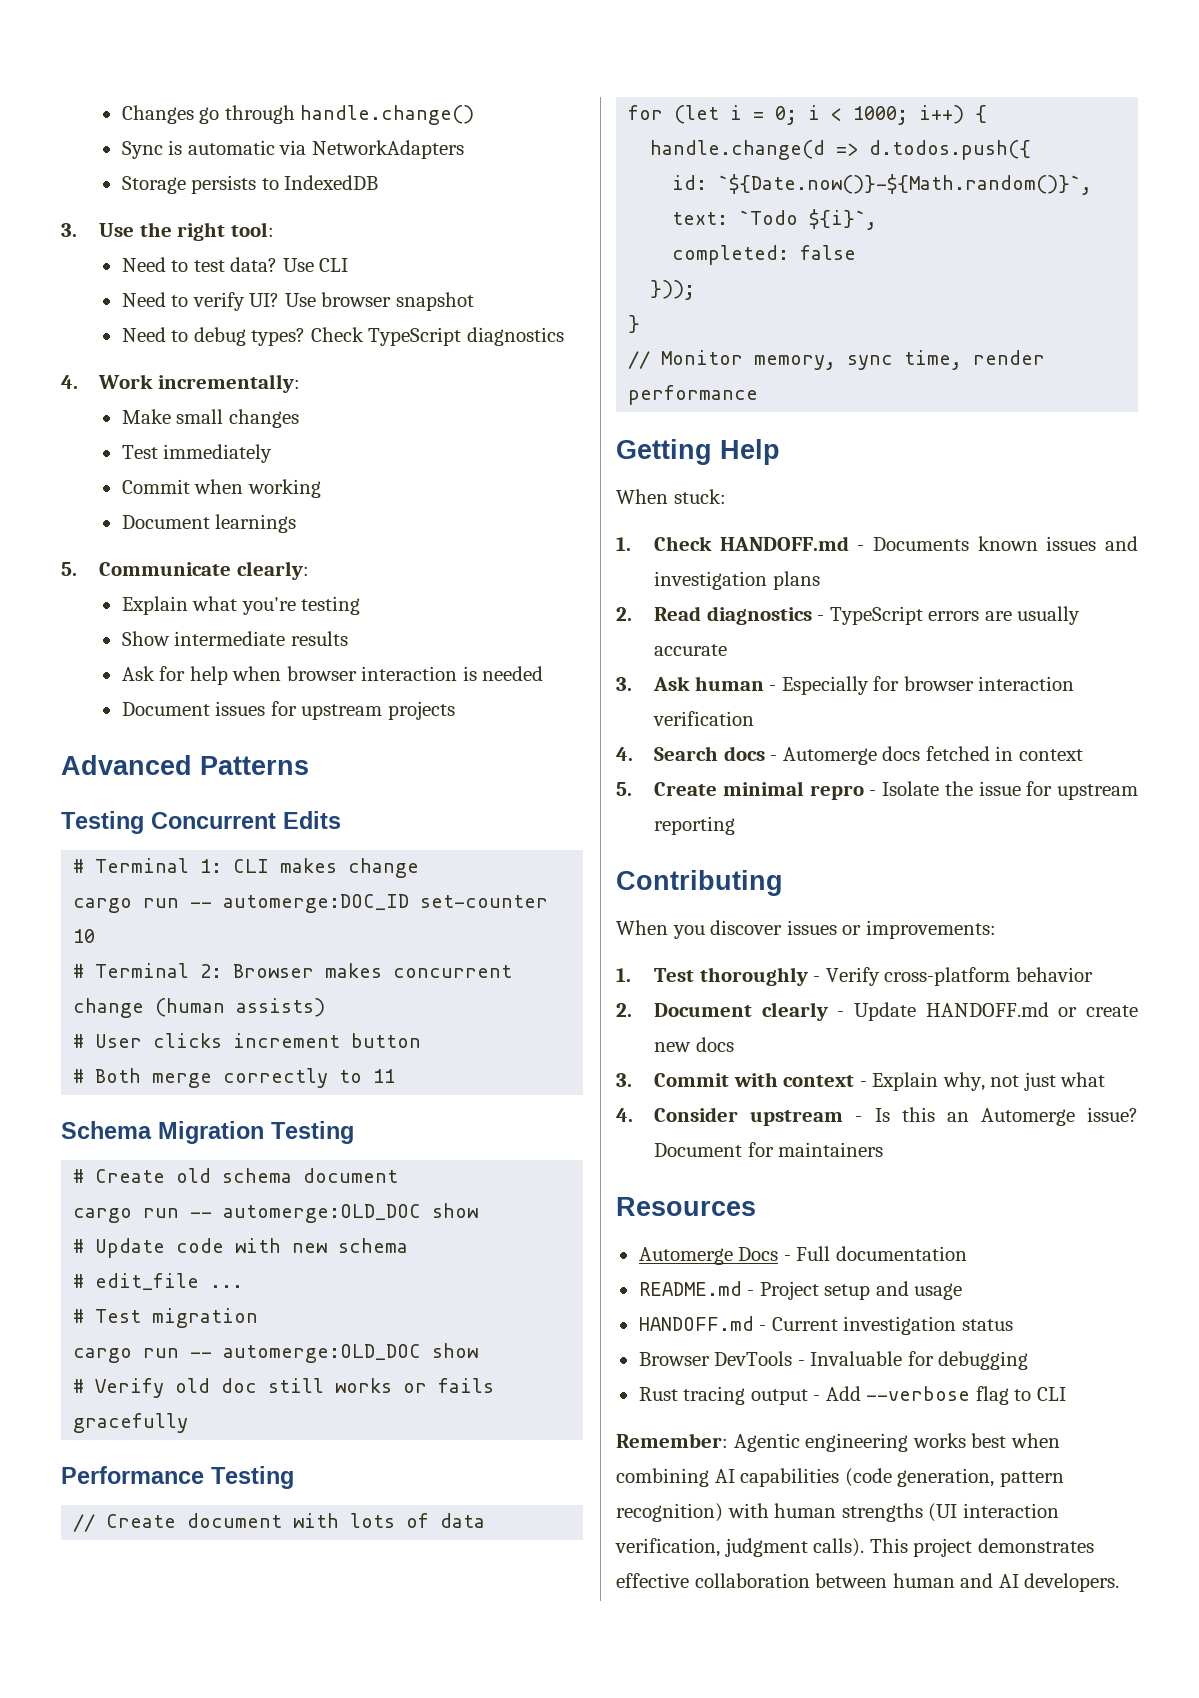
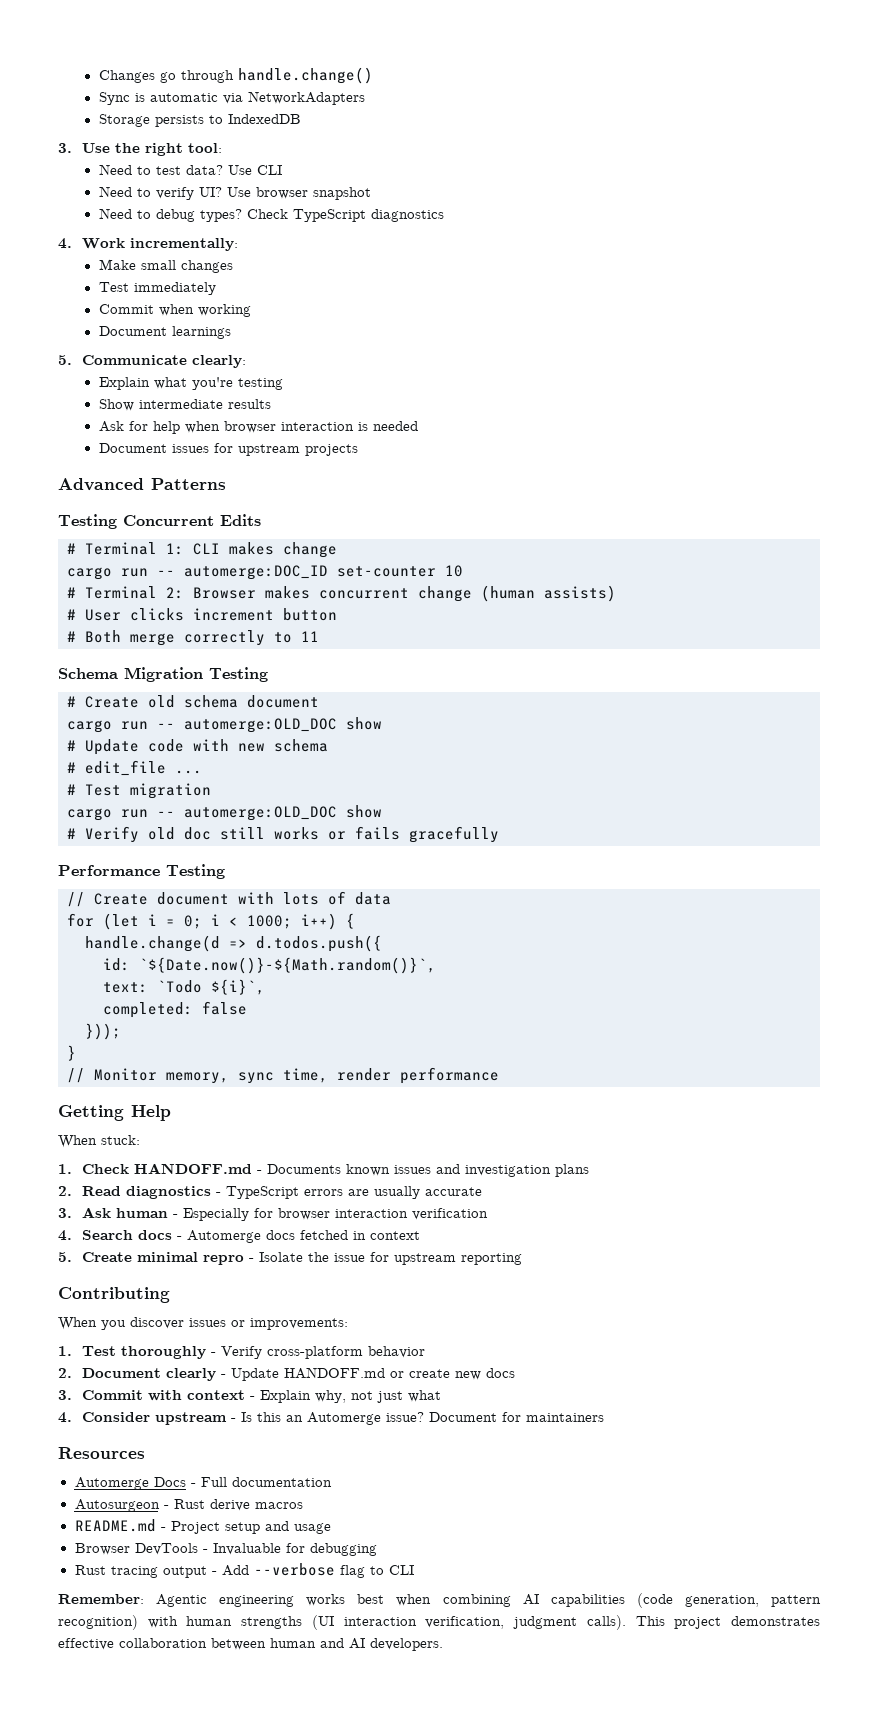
+ Autosurgeon - Rust derive macros
- HANDOFF.md - Current investigation status

